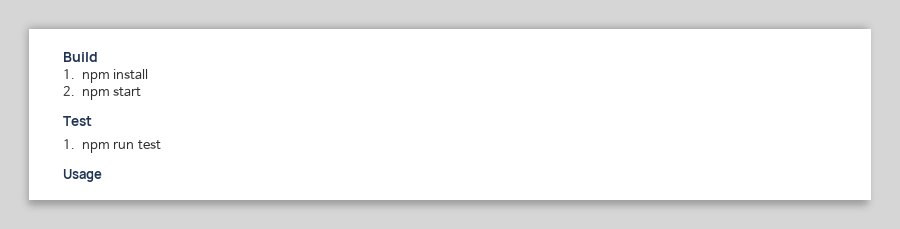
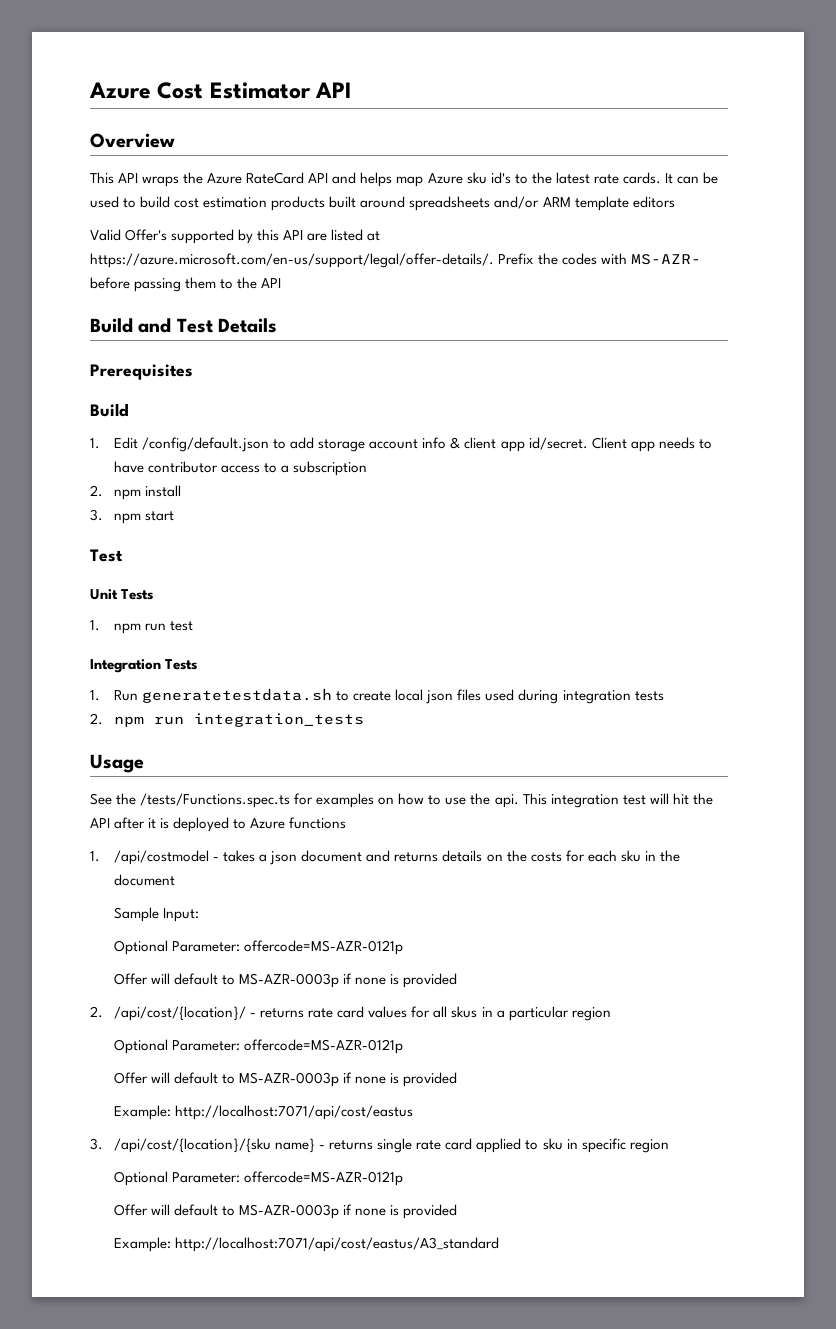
+ Azure Cost Estimator API
+ Overview
+ This API wraps the Azure RateCard API and helps map Azure sku id's to the latest rate cards. It can be used to build cost estimation products built around spreadsheets and/or ARM template editors
+ Valid Offer's supported by this API are listed at https://azure.microsoft.com/en-us/support/legal/offer-details/. Prefix the codes with MS-AZR- before passing them to the API
+ Build and Test Details
+ Prerequisites
  Build
- 1. npm install
+ 1. Edit /config/default.json to add storage account info & client app id/secret. Client app needs to have contributor access to a subscription
+ 2. npm install
- 2. npm start
+ 3. npm start
+ Unit Tests
+ Integration Tests
+ 1. Run generatetestdata.sh to create local json files used during integration tests
+ 2. npm run integration_tests
  Usage
+ See the /tests/Functions.spec.ts for examples on how to use the api. This integration test will hit the API after it is deployed to Azure functions
+ 1. /api/costmodel - takes a json document and returns details on the costs for each sku in the document
+ Sample Input:
+ Optional Parameter: offercode=MS-AZR-0121p
+ Offer will default to MS-AZR-0003p if none is provided
+ 2. /api/cost/{location}/ - returns rate card values for all skus in a particular region
+ Optional Parameter: offercode=MS-AZR-0121p
+ Offer will default to MS-AZR-0003p if none is provided
+ Example: http://localhost:7071/api/cost/eastus
+ 3. /api/cost/{location}/{sku name} - returns single rate card applied to sku in specific region
+ Optional Parameter: offercode=MS-AZR-0121p
+ Offer will default to MS-AZR-0003p if none is provided
+ Example: http://localhost:7071/api/cost/eastus/A3_standard

